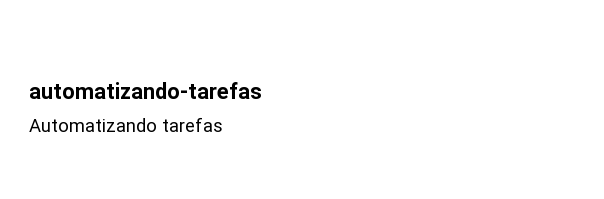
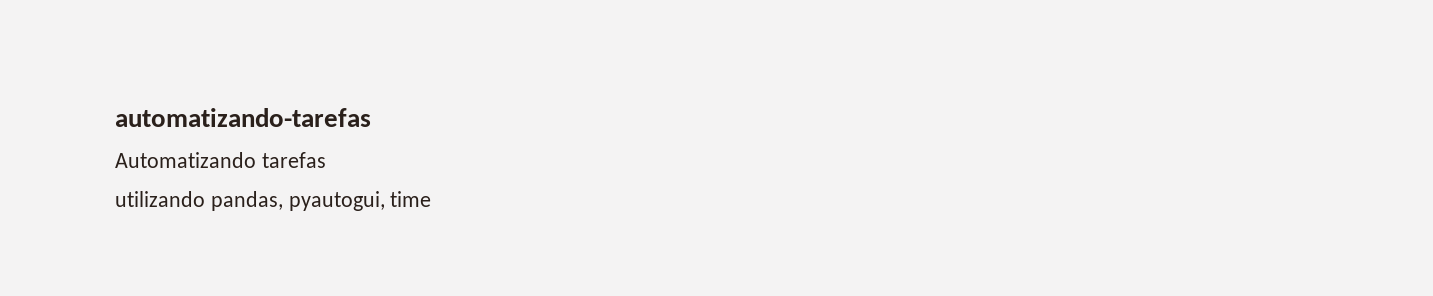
+ utilizando pandas, pyautogui, time

